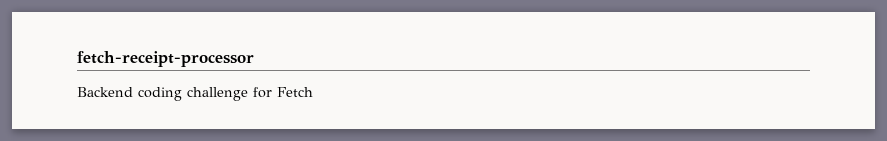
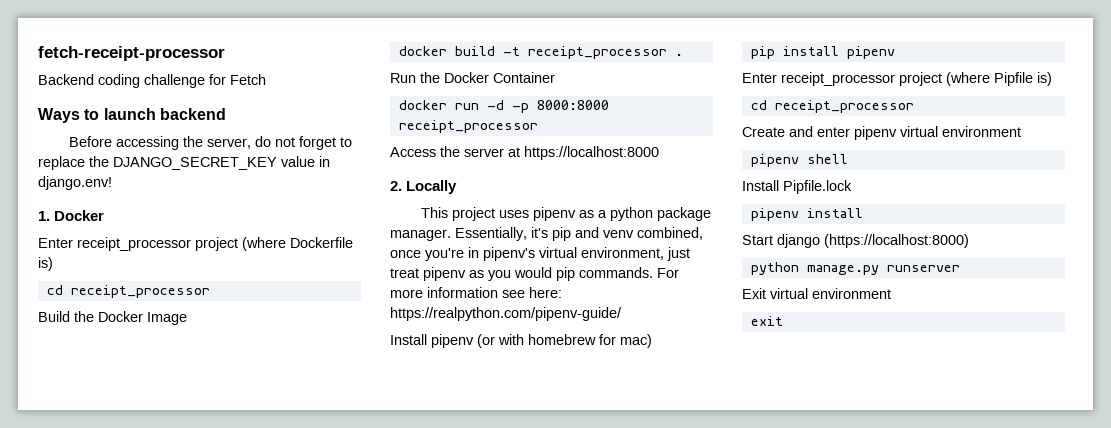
+ Ways to launch backend
+ Before accessing the server, do not forget to replace the DJANGO_SECRET_KEY value in django.env!
+ 1. Docker
+ Enter receipt_processor project (where Dockerfile is)
+ cd receipt_processor
+ Build the Docker Image
+ docker build -t receipt_processor .
+ Run the Docker Container
+ docker run -d -p 8000:8000 receipt_processor
+ Access the server at https://localhost:8000
+ 2. Locally
+ This project uses pipenv as a python package manager. Essentially, it's pip and venv combined, once you're in pipenv's virtual environment, just treat pipenv as you would pip commands. For more information see here: https://realpython.com/pipenv-guide/
+ Install pipenv (or with homebrew for mac)
+ pip install pipenv
+ Enter receipt_processor project (where Pipfile is)
+ cd receipt_processor
+ Create and enter pipenv virtual environment
+ pipenv shell
+ Install Pipfile.lock
+ pipenv install
+ Start django (https://localhost:8000)
+ python manage.py runserver
+ Exit virtual environment
+ exit

